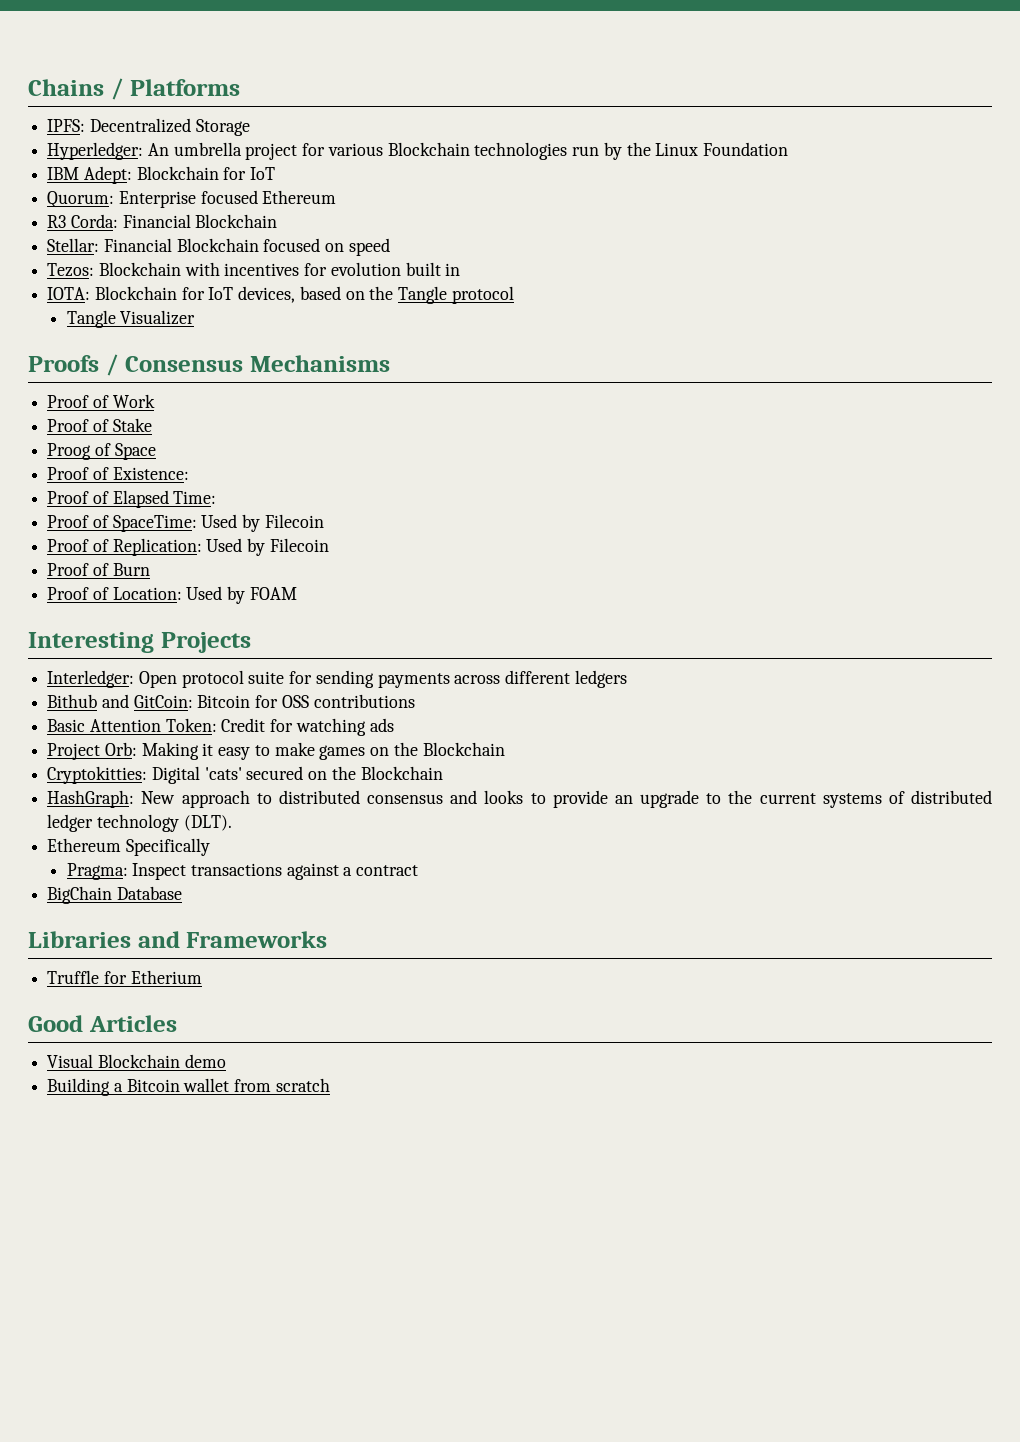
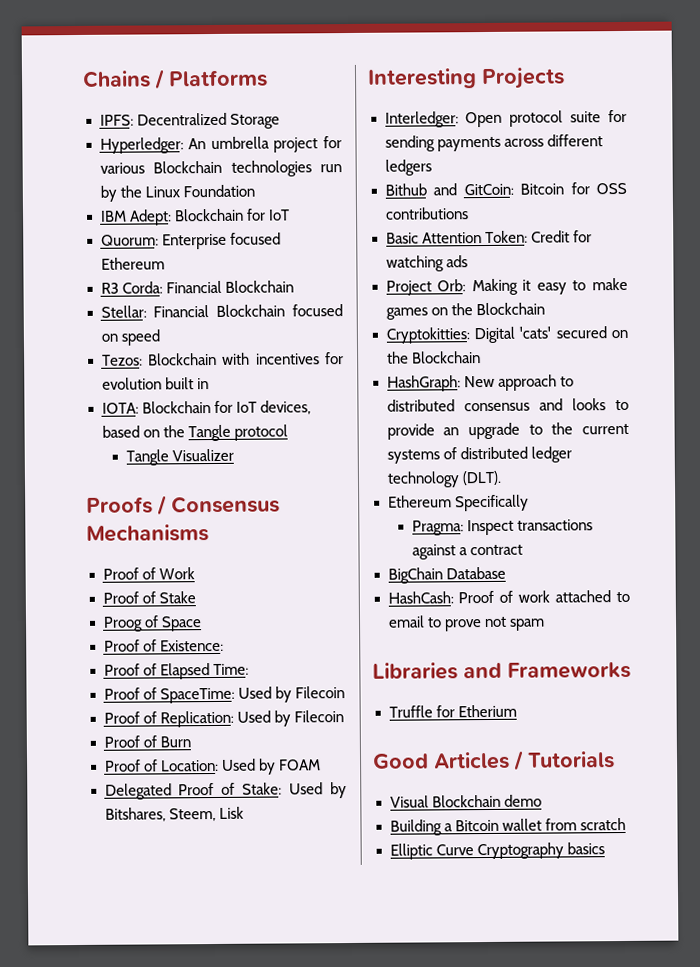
+ Delegated Proof of Stake: Used by Bitshares, Steem, Lisk
+ HashCash: Proof of work attached to email to prove not spam
- Good Articles
+ Good Articles / Tutorials
+ Elliptic Curve Cryptography basics

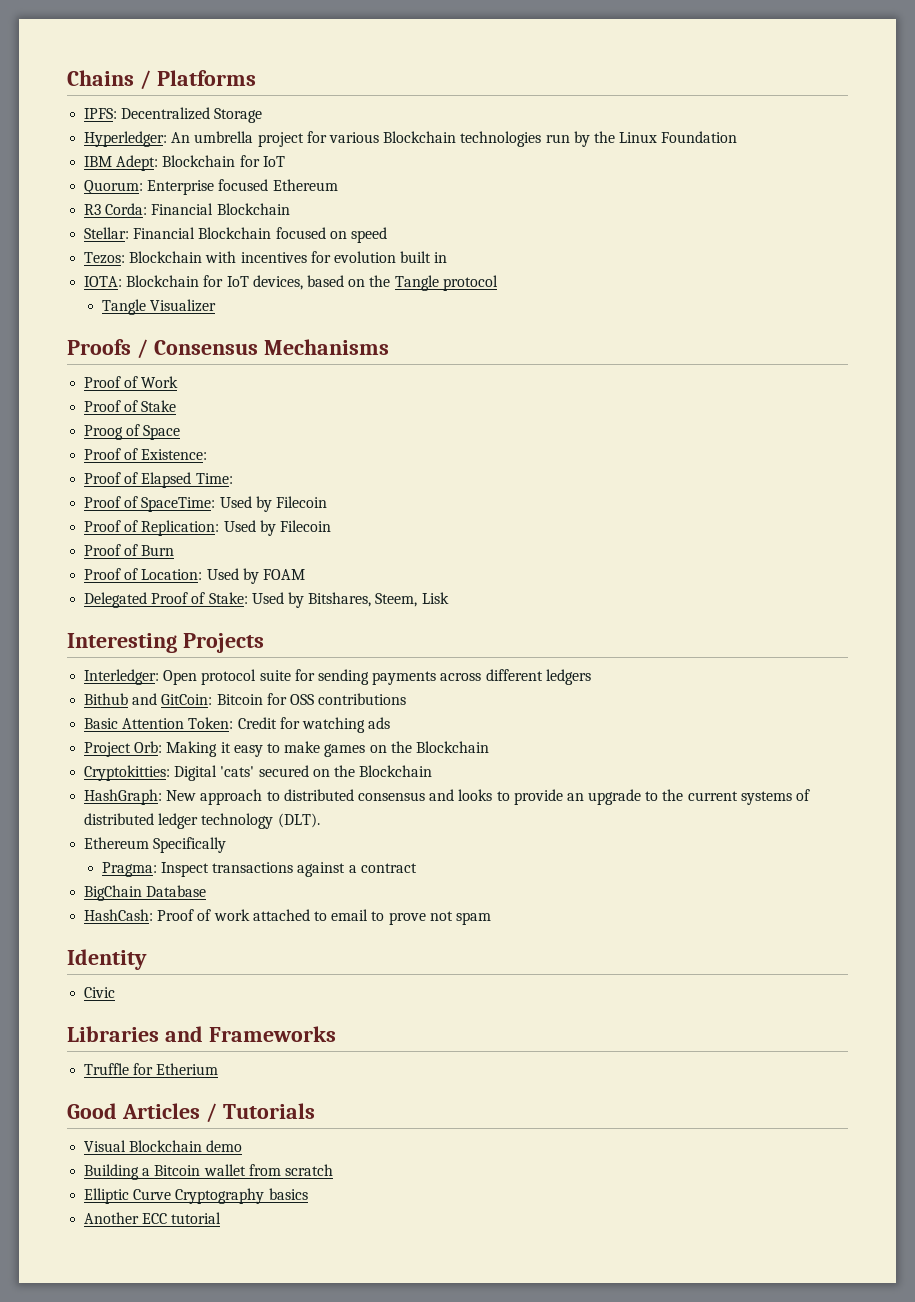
+ Identity
+ Civic
+ Another ECC tutorial

